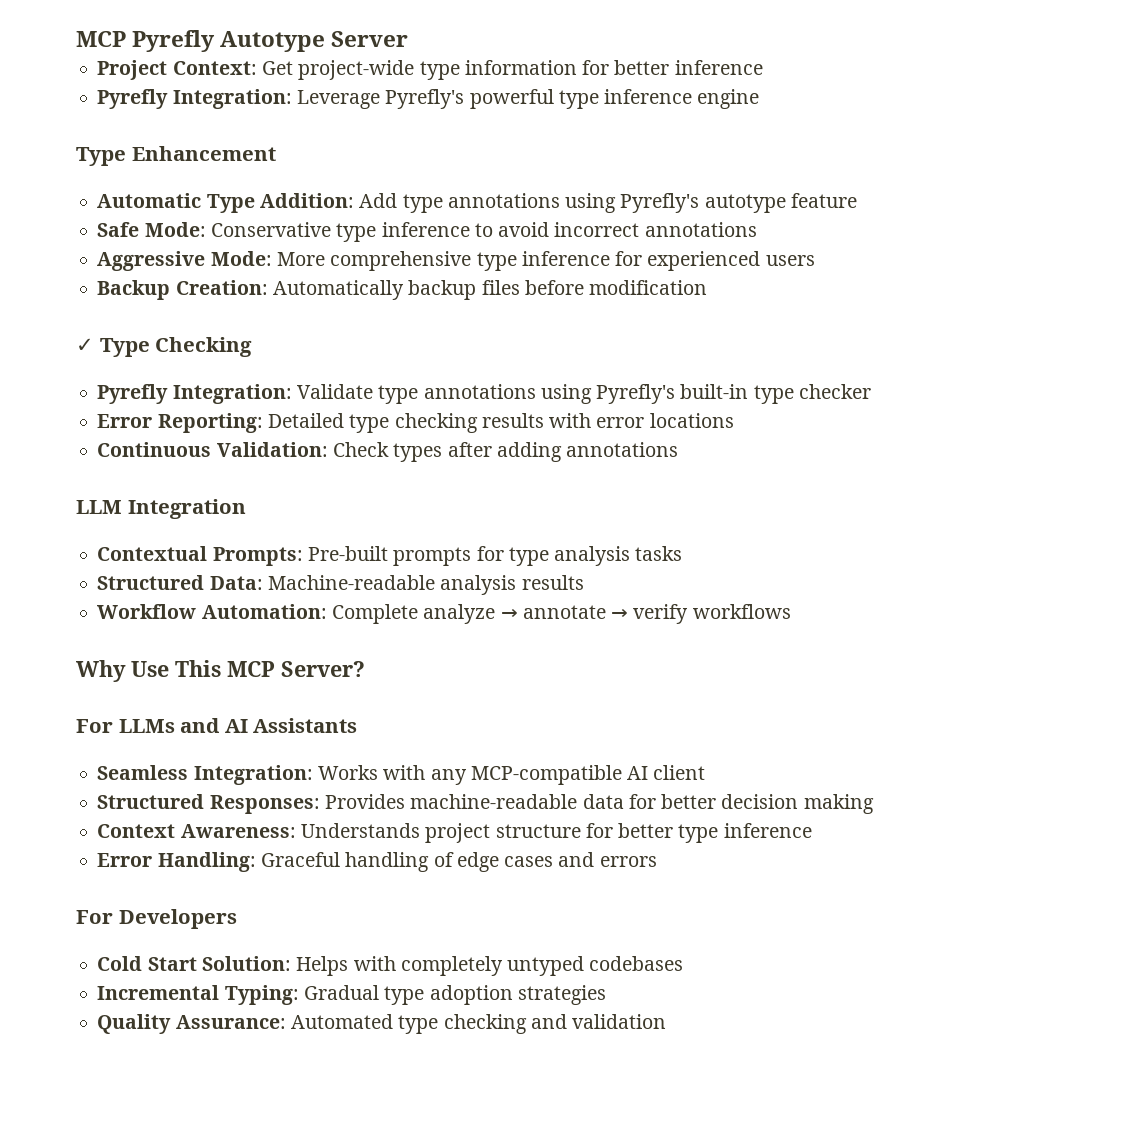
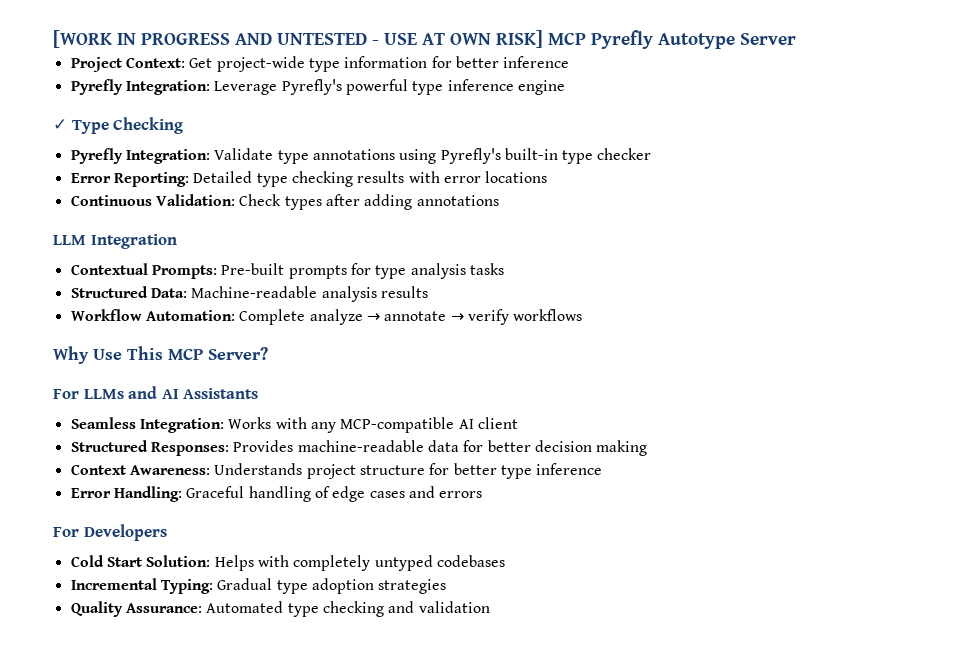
- MCP Pyrefly Autotype Server
+ [WORK IN PROGRESS AND UNTESTED - USE AT OWN RISK] MCP Pyrefly Autotype Server
- Type Enhancement
- Automatic Type Addition: Add type annotations using Pyrefly's autotype feature
- Safe Mode: Conservative type inference to avoid incorrect annotations
- Aggressive Mode: More comprehensive type inference for experienced users
- Backup Creation: Automatically backup files before modification

